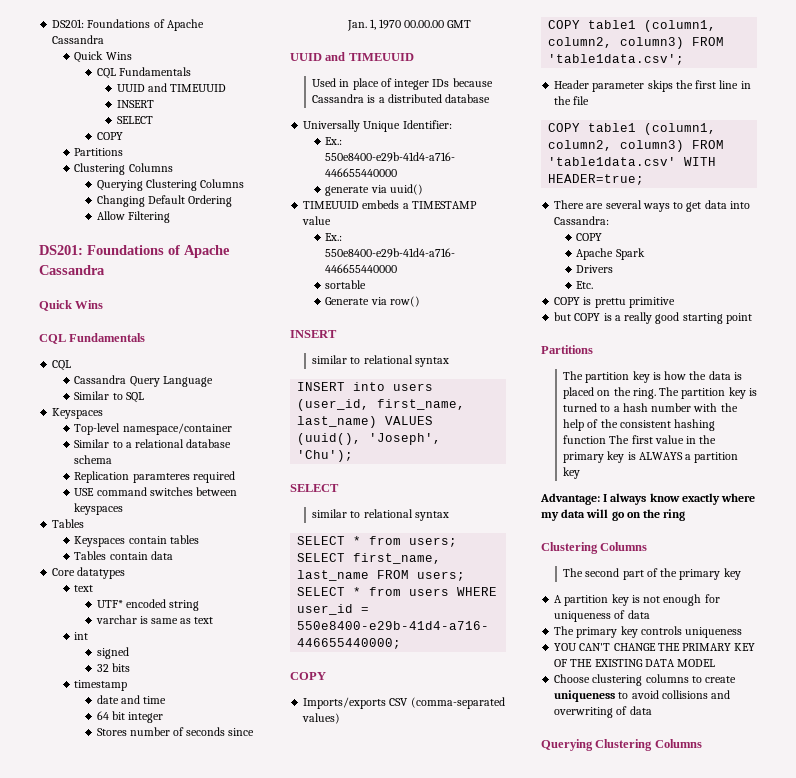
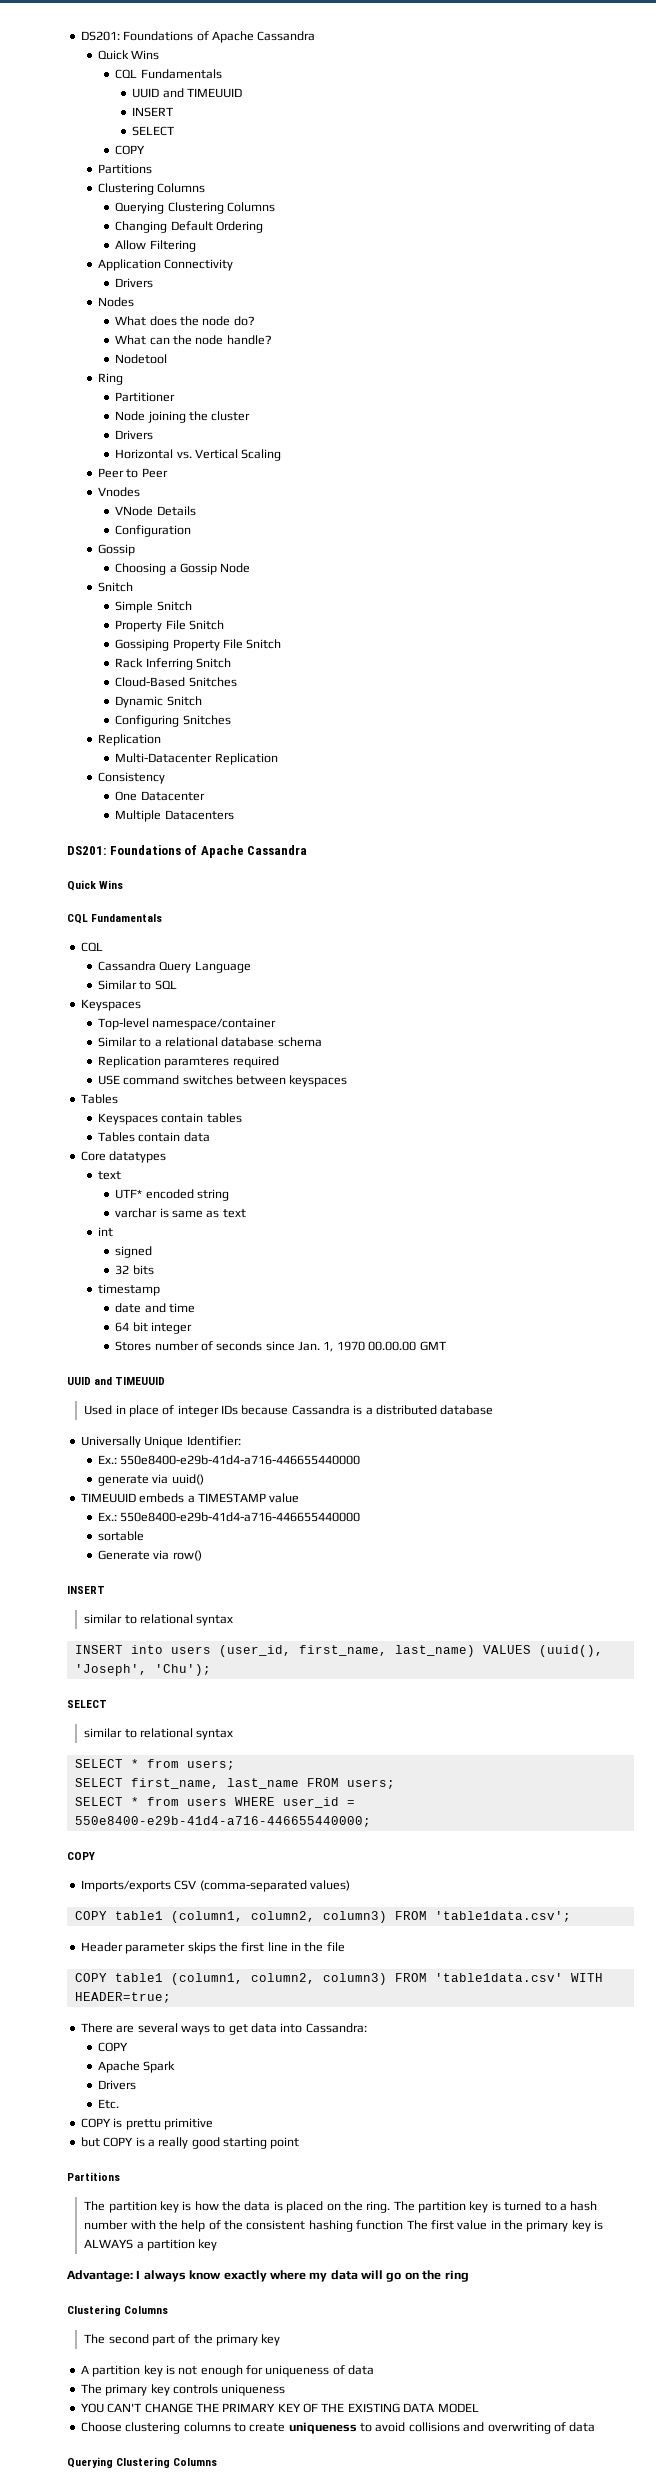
+ Application Connectivity
+ Drivers
+ Nodes
+ What does the node do?
+ What can the node handle?
+ Nodetool
+ Ring
+ Partitioner
+ Node joining the cluster
+ Drivers
+ Horizontal vs. Vertical Scaling
+ Peer to Peer
+ Vnodes
+ VNode Details
+ Configuration
+ Gossip
+ Choosing a Gossip Node
+ Snitch
+ Simple Snitch
+ Property File Snitch
+ Gossiping Property File Snitch
+ Rack Inferring Snitch
+ Cloud-Based Snitches
+ Dynamic Snitch
+ Configuring Snitches
+ Replication
+ Multi-Datacenter Replication
+ Consistency
+ One Datacenter
+ Multiple Datacenters

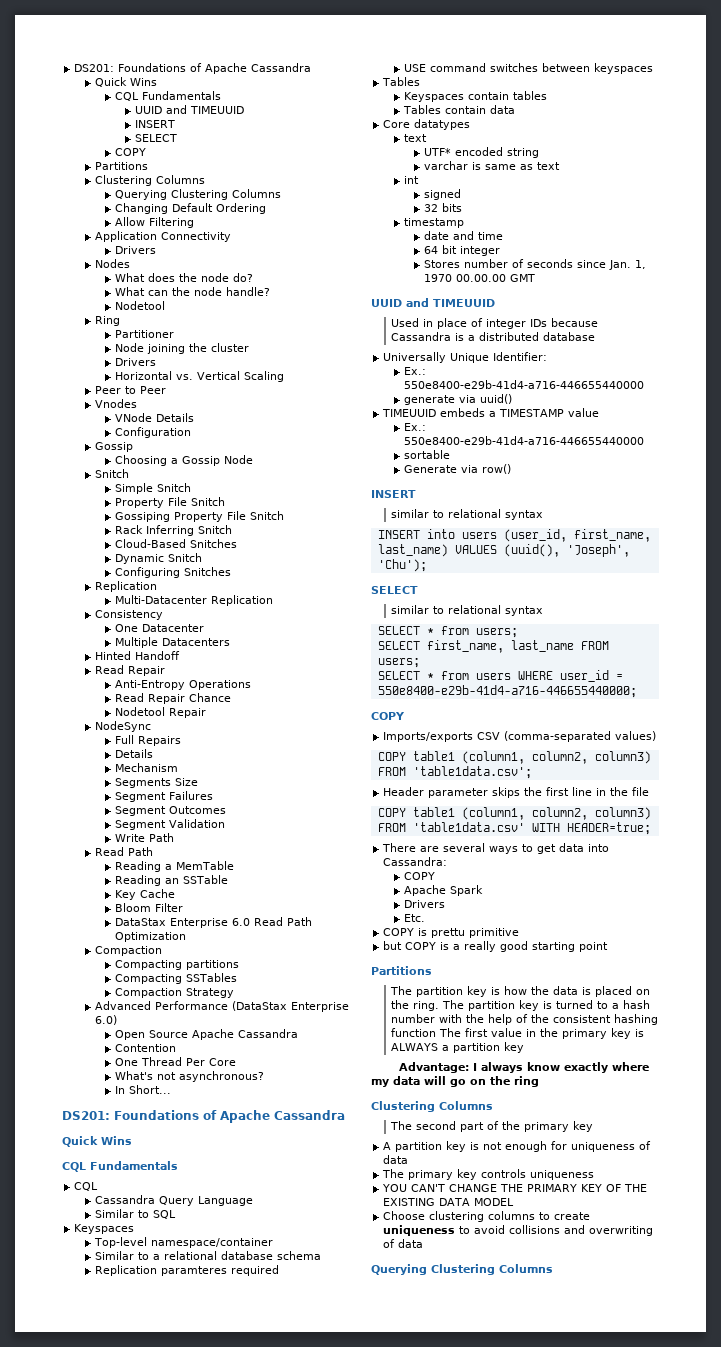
+ Hinted Handoff
+ Read Repair
+ Anti-Entropy Operations
+ Read Repair Chance
+ Nodetool Repair
+ NodeSync
+ Full Repairs
+ Details
+ Mechanism
+ Segments Size
+ Segment Failures
+ Segment Outcomes
+ Segment Validation
+ Write Path
+ Read Path
+ Reading a MemTable
+ Reading an SSTable
+ Key Cache
+ Bloom Filter
+ DataStax Enterprise 6.0 Read Path Optimization
+ Compaction
+ Compacting partitions
+ Compacting SSTables
+ Compaction Strategy
+ Advanced Performance (DataStax Enterprise 6.0)
+ Open Source Apache Cassandra
+ Contention
+ One Thread Per Core
+ What's not asynchronous?
+ In Short...

